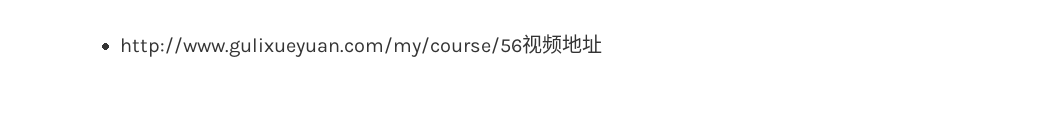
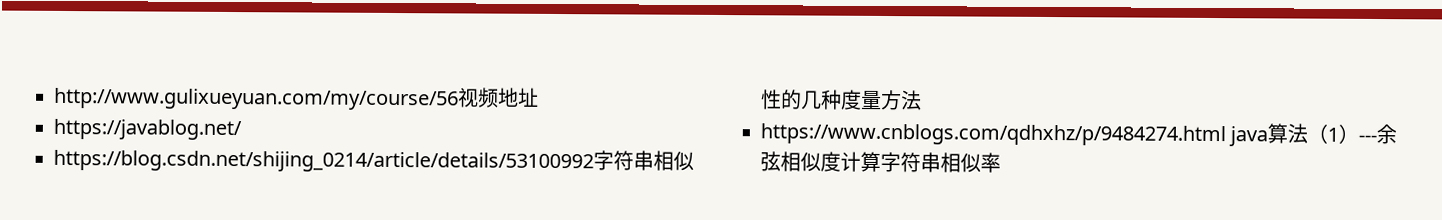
+ https://javablog.net/
+ https://blog.csdn.net/shijing_0214/article/details/53100992字符串相似性的几种度量方法
+ https://www.cnblogs.com/qdhxhz/p/9484274.html java算法（1）---余弦相似度计算字符串相似率

